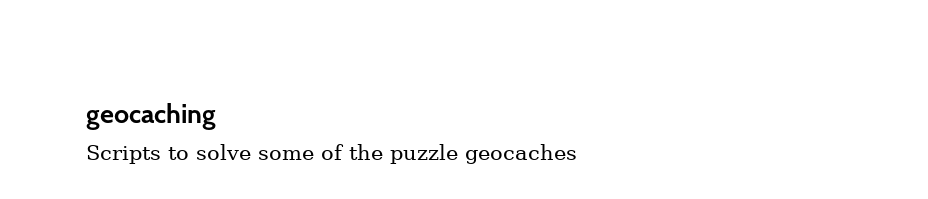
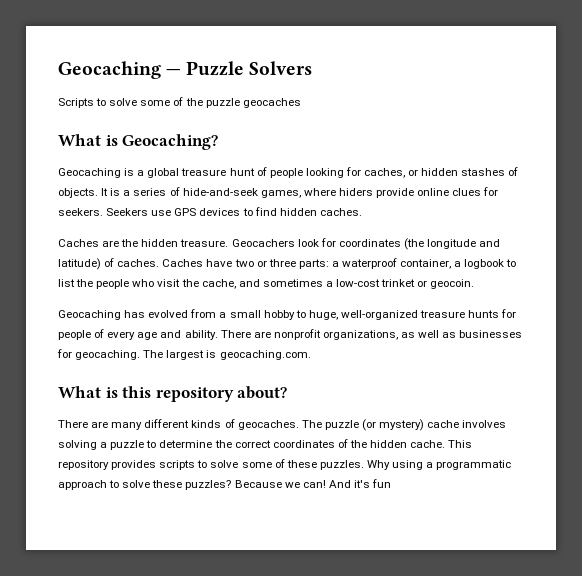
- geocaching
+ Geocaching — Puzzle Solvers
+ What is Geocaching?
+ Geocaching is a global treasure hunt of people looking for caches, or hidden stashes of objects. It is a series of hide-and-seek games, where hiders provide online clues for seekers. Seekers use GPS devices to find hidden caches.
+ Caches are the hidden treasure. Geocachers look for coordinates (the longitude and latitude) of caches. Caches have two or three parts: a waterproof container, a logbook to list the people who visit the cache, and sometimes a low-cost trinket or geocoin.
+ Geocaching has evolved from a small hobby to huge, well-organized treasure hunts for people of every age and ability. There are nonprofit organizations, as well as businesses for geocaching. The largest is geocaching.com.
+ What is this repository about?
+ There are many different kinds of geocaches. The puzzle (or mystery) cache involves solving a puzzle to determine the correct coordinates of the hidden cache. This repository provides scripts to solve some of these puzzles. Why using a programmatic approach to solve these puzzles? Because we can! And it's fun

